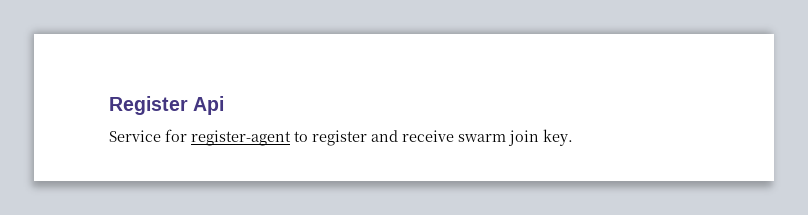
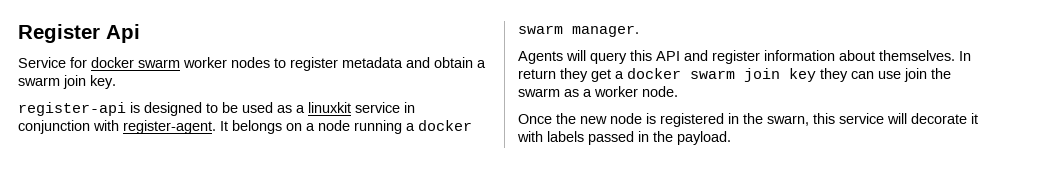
- Service for register-agent to register and receive swarm join key.
+ Service for docker swarm worker nodes to register metadata and obtain a swarm join key.
+ register-api is designed to be used as a linuxkit service in conjunction with register-agent. It belongs on a node running a docker swarm manager.
+ Agents will query this API and register information about themselves. In return they get a docker swarm join key they can use join the swarm as a worker node.
+ Once the new node is registered in the swarn, this service will decorate it with labels passed in the payload.

